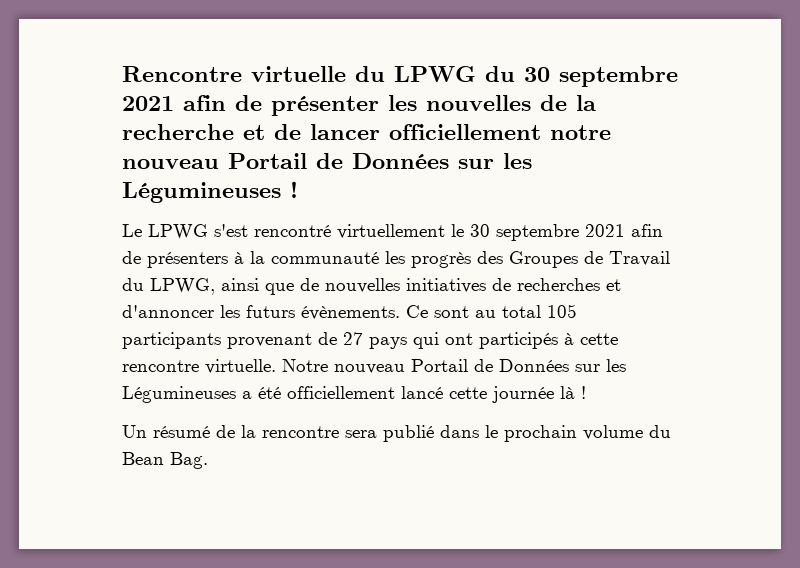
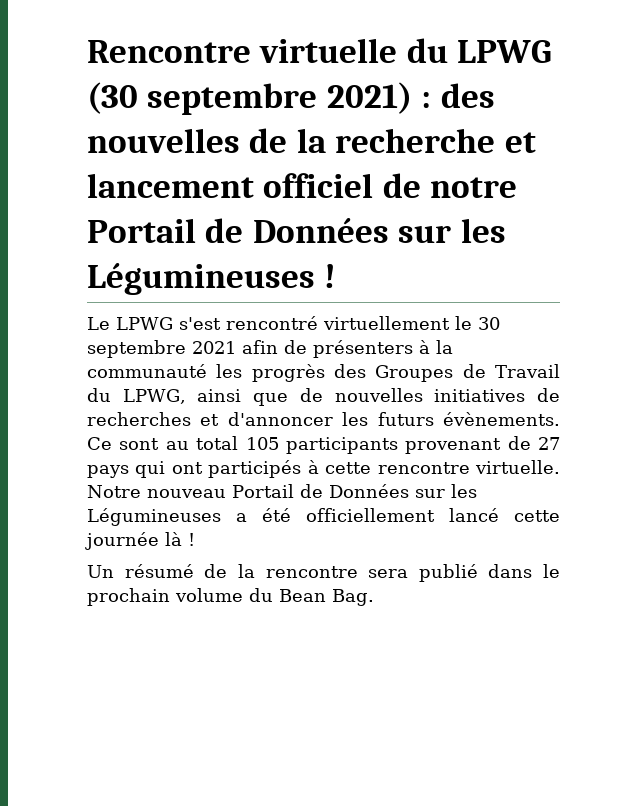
- Rencontre virtuelle du LPWG du 30 septembre 2021 afin de présenter les nouvelles de la recherche et de lancer officiellement notre nouveau Portail de Données sur les Légumineuses !
+ Rencontre virtuelle du LPWG (30 septembre 2021) : des nouvelles de la recherche et lancement officiel de notre Portail de Données sur les Légumineuses !

